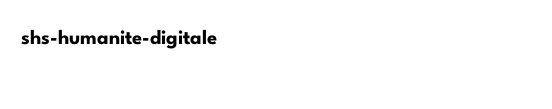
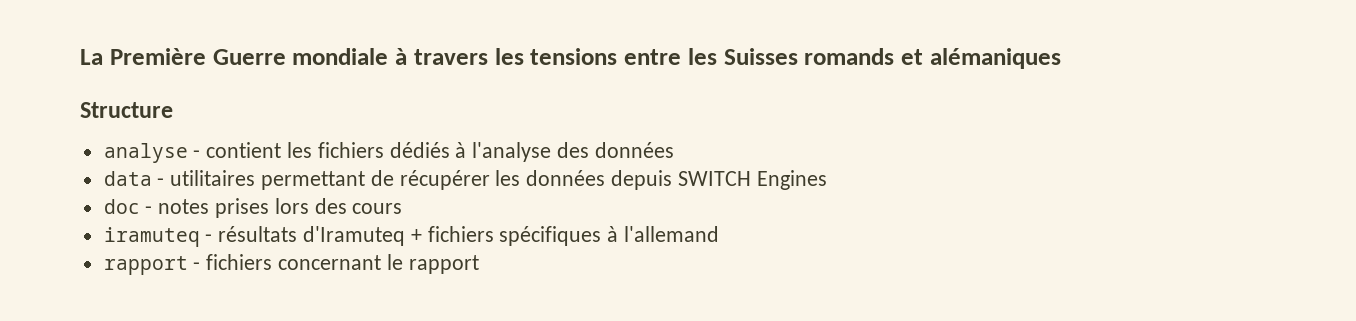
- shs-humanite-digitale
+ La Première Guerre mondiale à travers les tensions entre les Suisses romands et alémaniques
+ Structure
+ analyse - contient les fichiers dédiés à l'analyse des données
+ data - utilitaires permettant de récupérer les données depuis SWITCH Engines
+ doc - notes prises lors des cours
+ iramuteq - résultats d'Iramuteq + fichiers spécifiques à l'allemand
+ rapport - fichiers concernant le rapport

